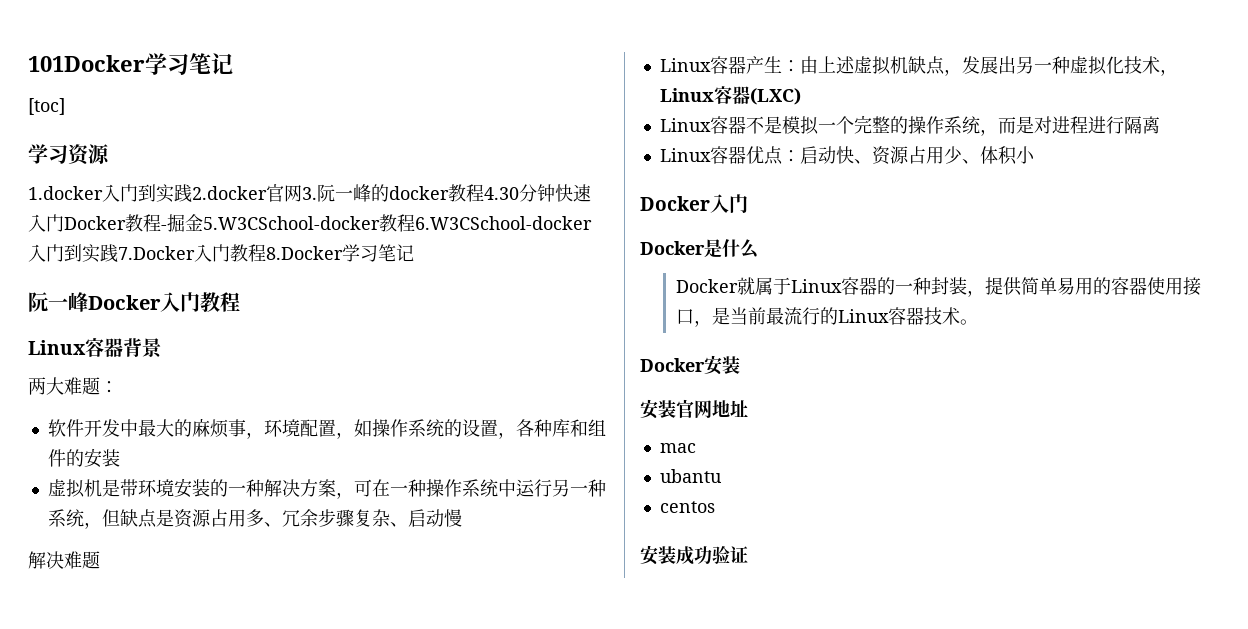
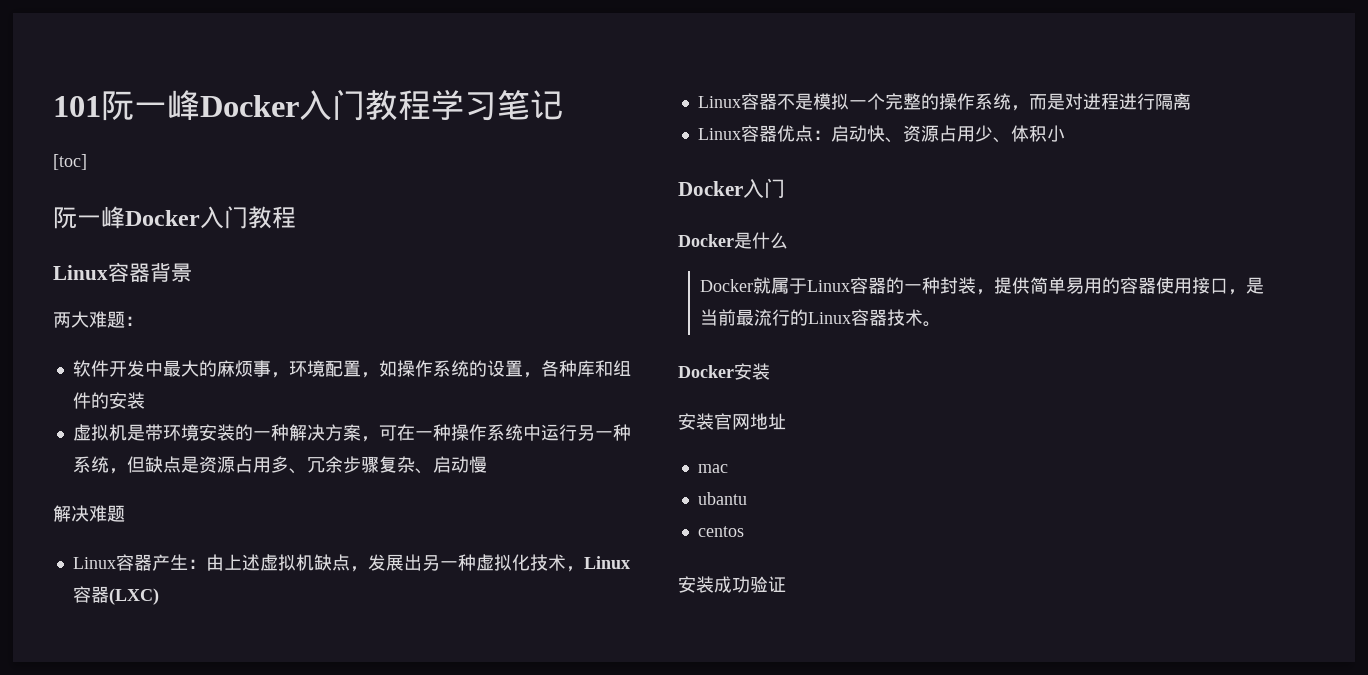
- 101Docker学习笔记
+ 101阮一峰Docker入门教程学习笔记
  [toc]
- 学习资源
- 1.docker入门到实践2.docker官网3.阮一峰的docker教程4.30分钟快速入门Docker教程-掘金5.W3CSchool-docker教程6.W3CSchool-docker入门到实践7.Docker入门教程8.Docker学习笔记

